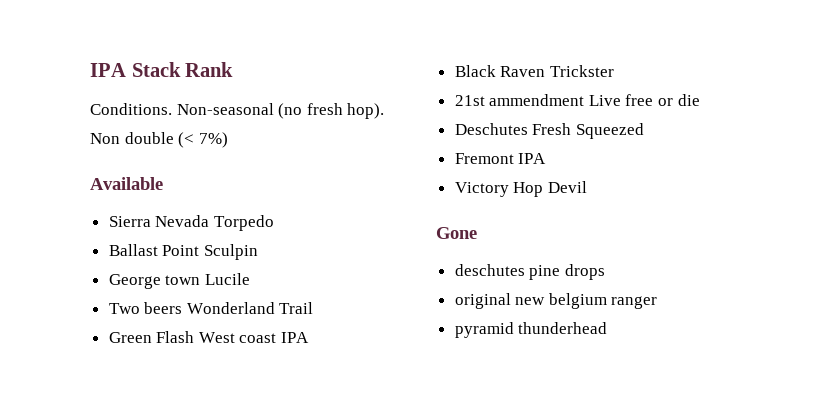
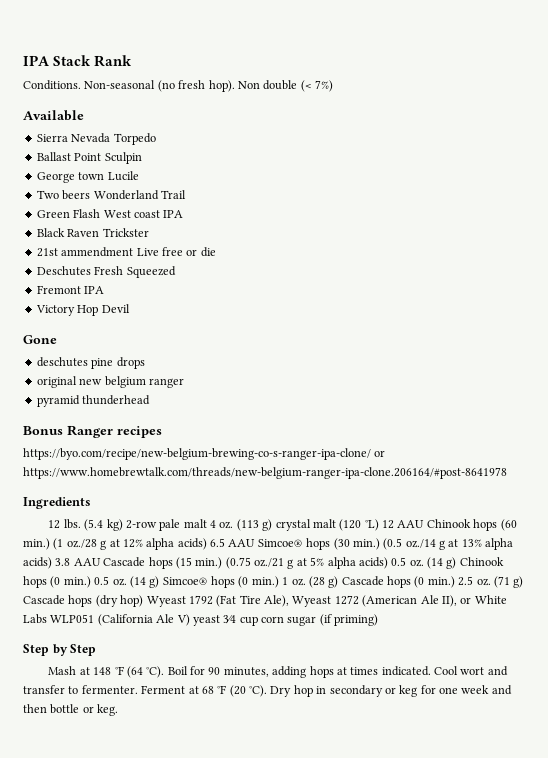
+ Bonus Ranger recipes
+ https://byo.com/recipe/new-belgium-brewing-co-s-ranger-ipa-clone/ or https://www.homebrewtalk.com/threads/new-belgium-ranger-ipa-clone.206164/#post-8641978
+ Ingredients
+ 12 lbs. (5.4 kg) 2-row pale malt 4 oz. (113 g) crystal malt (120 °L) 12 AAU Chinook hops (60 min.) (1 oz./28 g at 12% alpha acids) 6.5 AAU Simcoe® hops (30 min.) (0.5 oz./14 g at 13% alpha acids) 3.8 AAU Cascade hops (15 min.) (0.75 oz./21 g at 5% alpha acids) 0.5 oz. (14 g) Chinook hops (0 min.) 0.5 oz. (14 g) Simcoe® hops (0 min.) 1 oz. (28 g) Cascade hops (0 min.) 2.5 oz. (71 g) Cascade hops (dry hop) Wyeast 1792 (Fat Tire Ale), Wyeast 1272 (American Ale II), or White Labs WLP051 (California Ale V) yeast 3⁄4 cup corn sugar (if priming)
+ Step by Step
+ Mash at 148 °F (64 °C). Boil for 90 minutes, adding hops at times indicated. Cool wort and transfer to fermenter. Ferment at 68 °F (20 °C). Dry hop in secondary or keg for one week and then bottle or keg.

